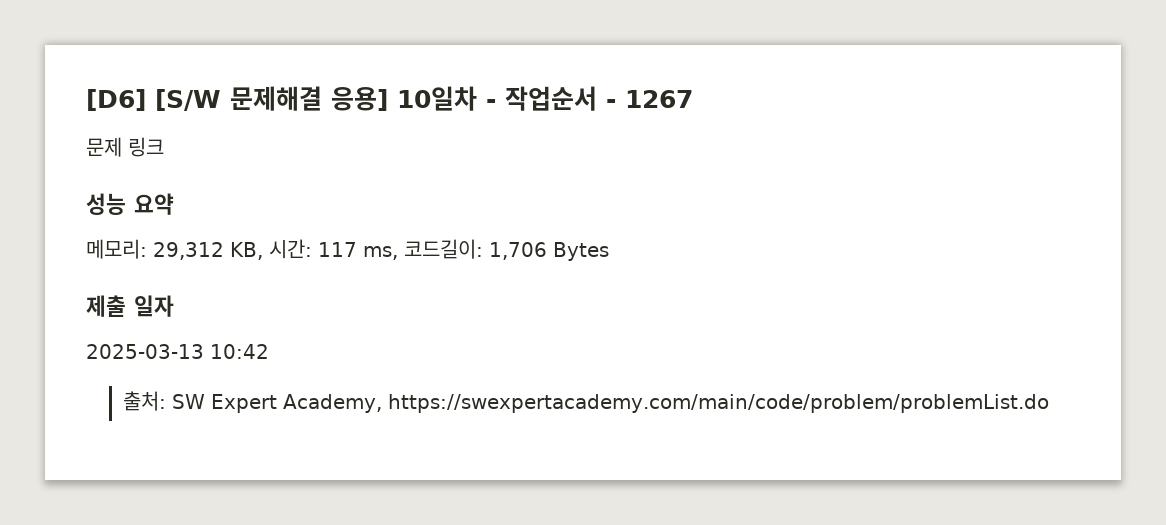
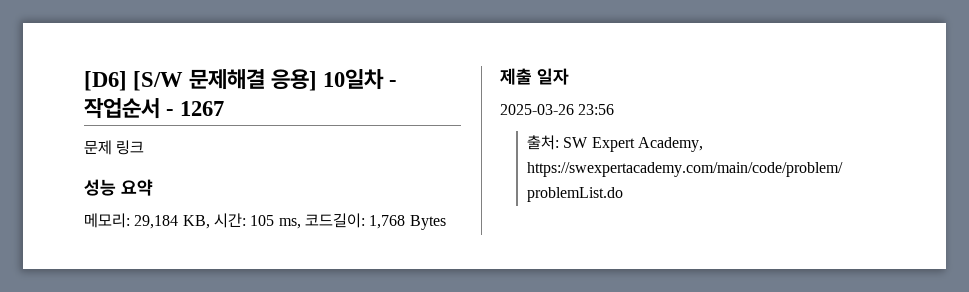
- 메모리: 29,312 KB, 시간: 117 ms, 코드길이: 1,706 Bytes
+ 메모리: 29,184 KB, 시간: 105 ms, 코드길이: 1,768 Bytes
- 2025-03-13 10:42
+ 2025-03-26 23:56

